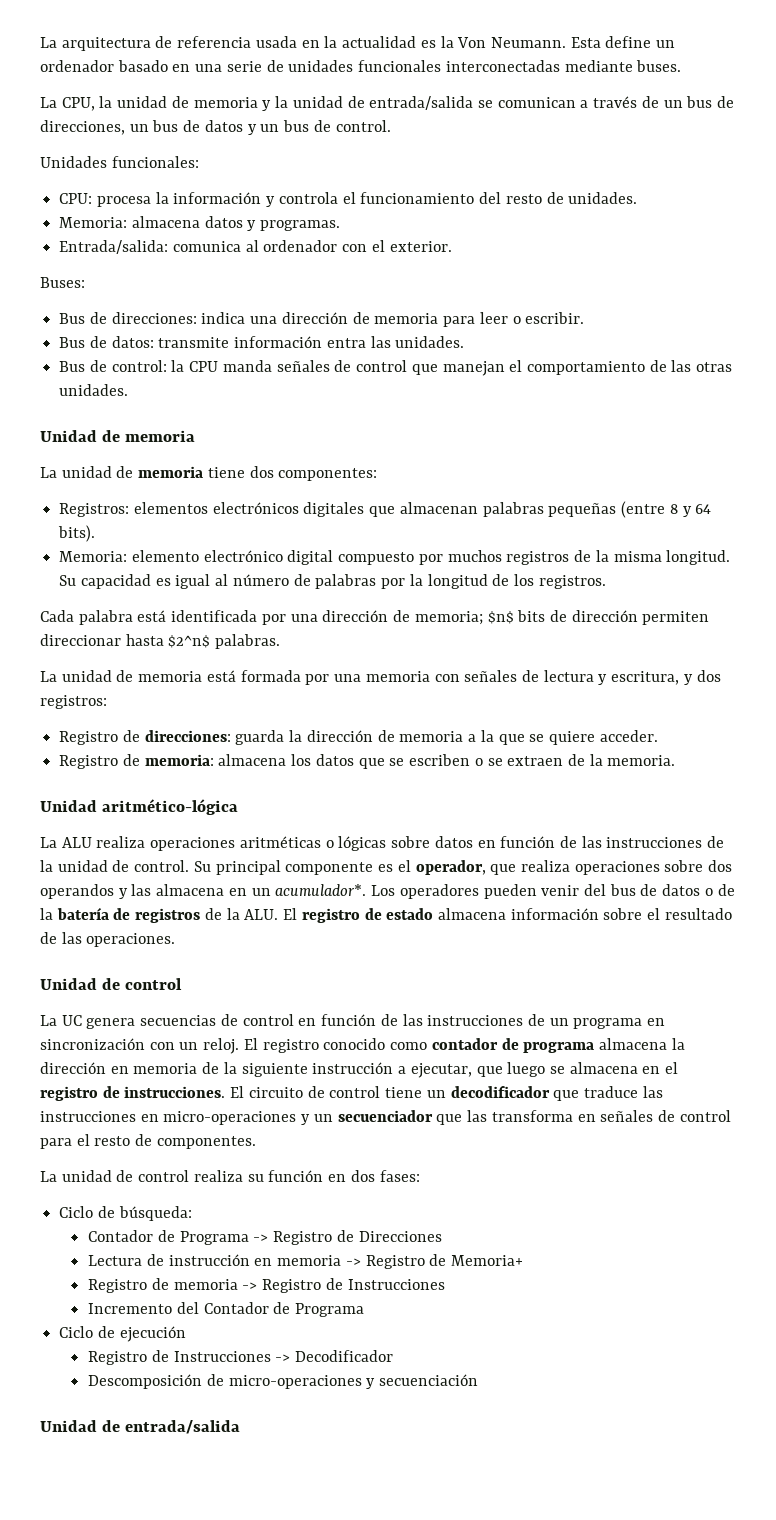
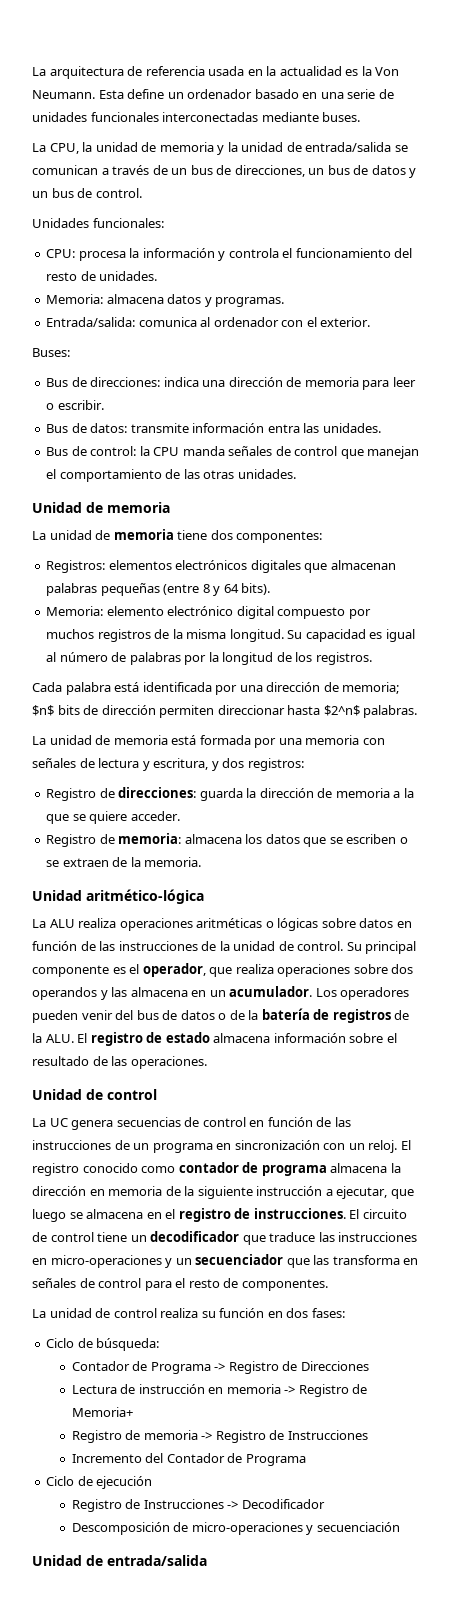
- Su principal componente es el operador, que realiza operaciones sobre dos operandos y las almacena en un acumulador*.
+ Su principal componente es el operador, que realiza operaciones sobre dos operandos y las almacena en un acumulador.

